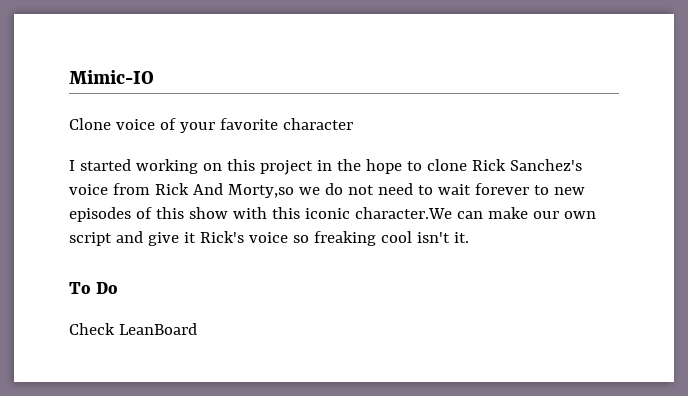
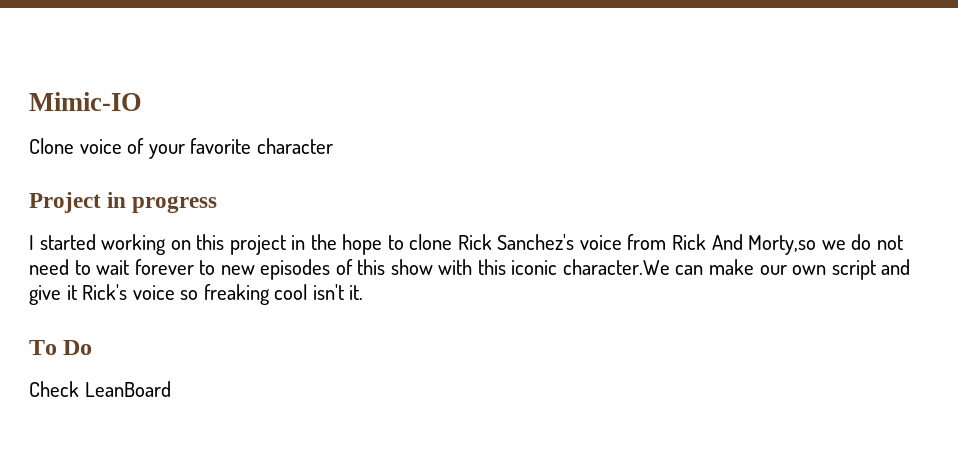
+ Project in progress

